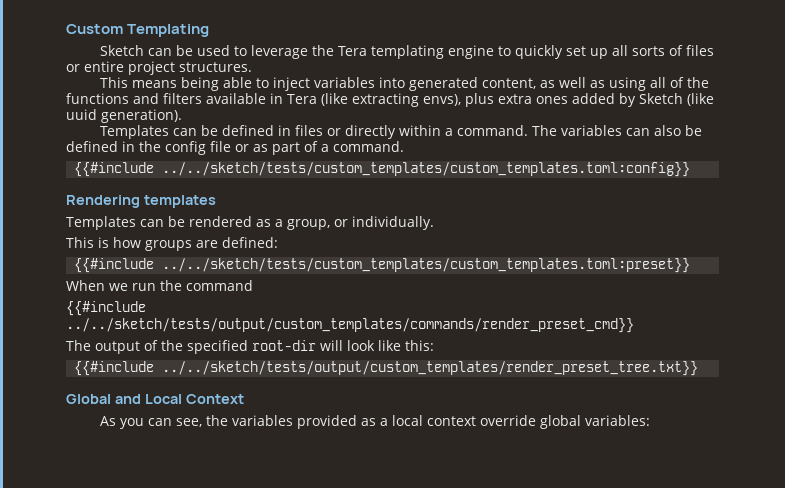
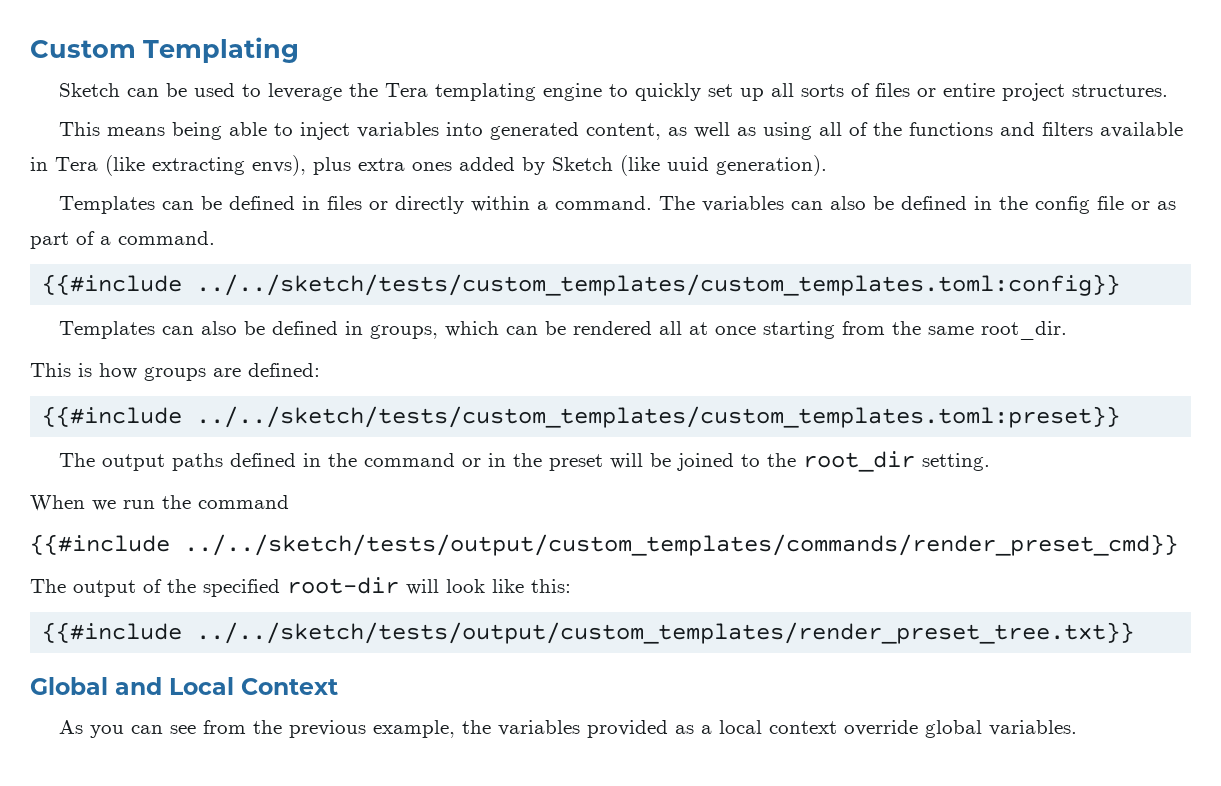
- Rendering templates
- Templates can be rendered as a group, or individually.
+ Templates can also be defined in groups, which can be rendered all at once starting from the same root_dir.
+ The output paths defined in the command or in the preset will be joined to the root_dir setting.
- As you can see, the variables provided as a local context override global variables:
+ As you can see from the previous example, the variables provided as a local context override global variables.

